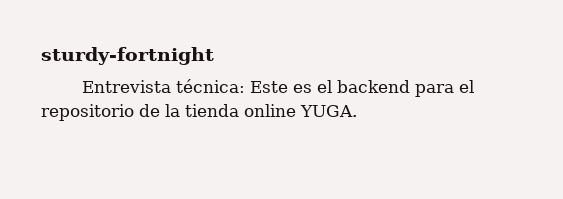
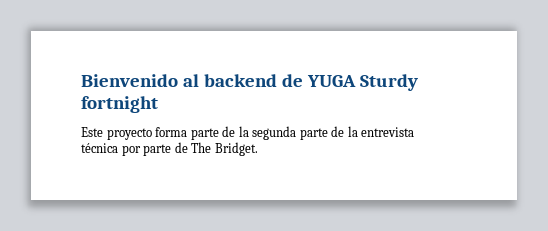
- sturdy-fortnight
- Entrevista técnica: Este es el backend para el repositorio de la tienda online YUGA.
+ Bienvenido al backend de YUGA Sturdy fortnight
+ Este proyecto forma parte de la segunda parte de la entrevista técnica por parte de The Bridget.

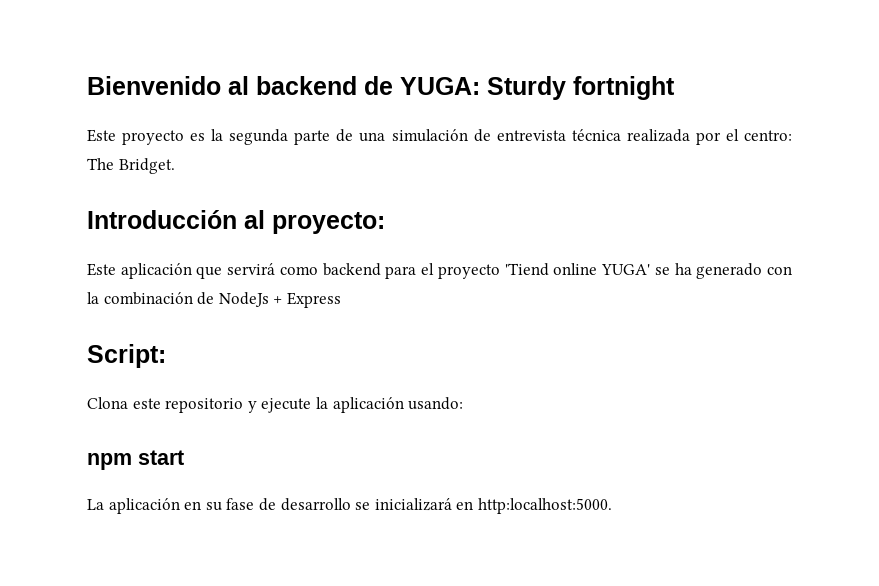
- Bienvenido al backend de YUGA Sturdy fortnight
+ Bienvenido al backend de YUGA: Sturdy fortnight
- Este proyecto forma parte de la segunda parte de la entrevista técnica por parte de The Bridget.
+ Este proyecto es la segunda parte de una simulación de entrevista técnica realizada por el centro: The Bridget.
+ Introducción al proyecto:
+ Este aplicación que servirá como backend para el proyecto 'Tiend online YUGA' se ha generado con la combinación de NodeJs + Express
+ Script:
+ Clona este repositorio y ejecute la aplicación usando:
+ npm start
+ La aplicación en su fase de desarrollo se inicializará en http:localhost:5000.

